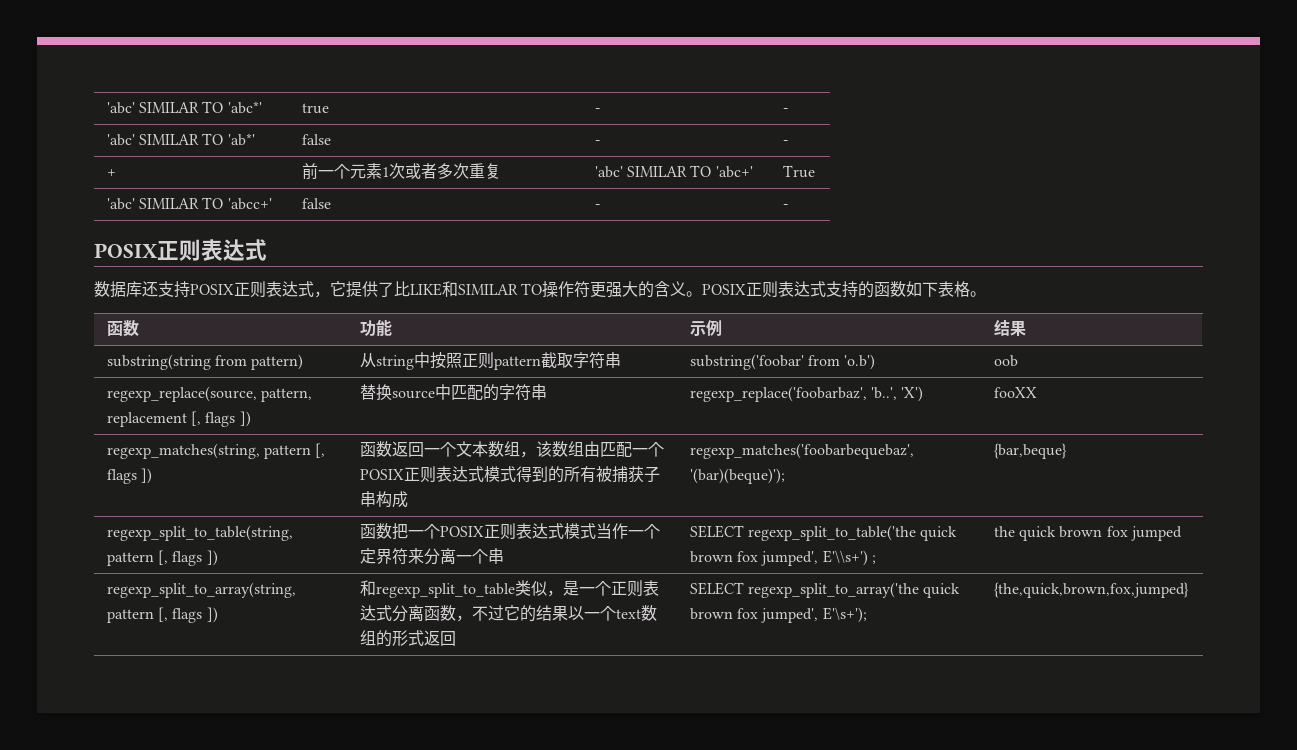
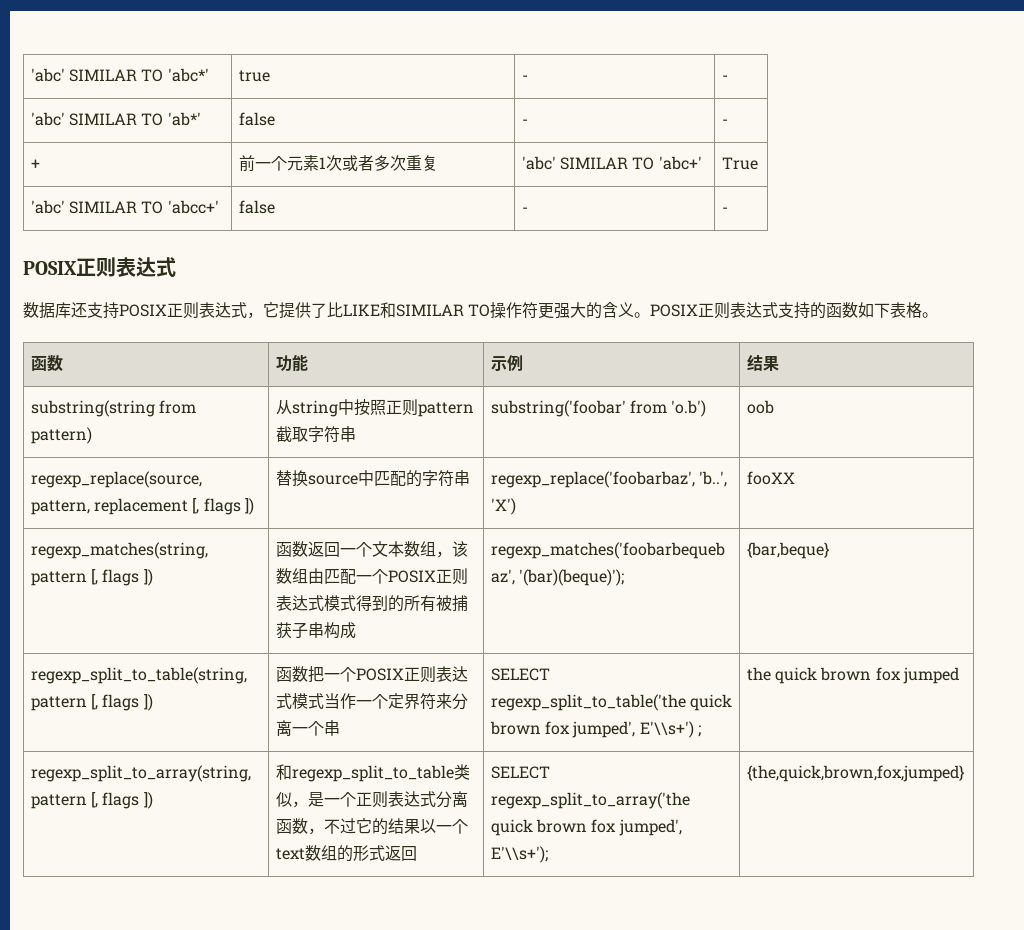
- regexp_split_to_array(string, pattern [, flags ]) | 和regexp_split_to_table类似，是一个正则表达式分离函数，不过它的结果以一个text数组的形式返回 | SELECT regexp_split_to_array('the quick brown fox jumped', E'\s+'); | {the,quick,brown,fox,jumped}
+ regexp_split_to_array(string, pattern [, flags ]) | 和regexp_split_to_table类似，是一个正则表达式分离函数，不过它的结果以一个text数组的形式返回 | SELECT regexp_split_to_array('the quick brown fox jumped', E'\\s+'); | {the,quick,brown,fox,jumped}

